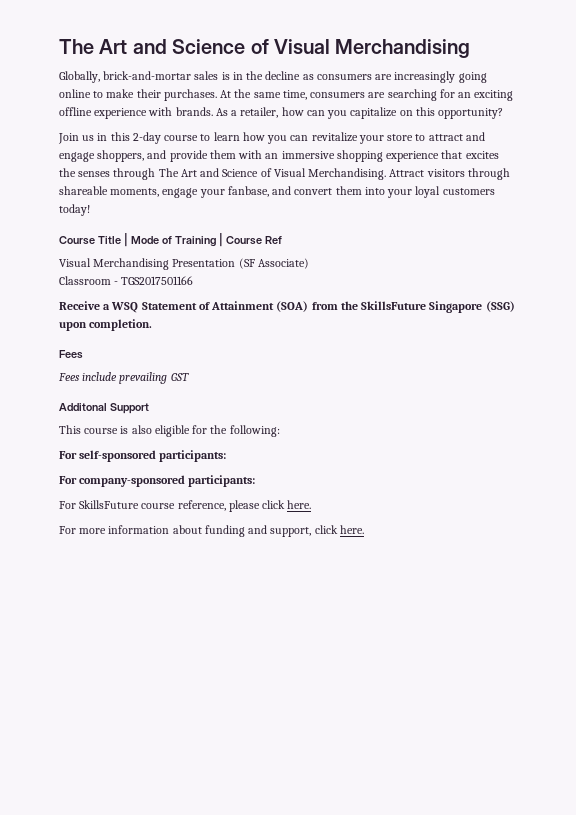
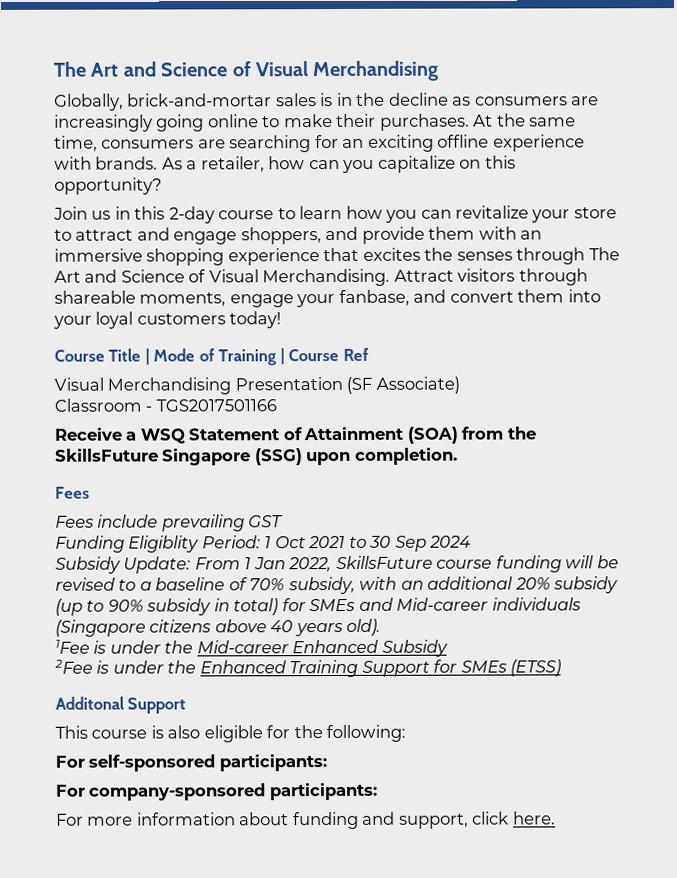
+ Funding Eligiblity Period: 1 Oct 2021 to 30 Sep 2024
+ Subsidy Update: From 1 Jan 2022, SkillsFuture course funding will be revised to a baseline of 70% subsidy, with an additional 20% subsidy (up to 90% subsidy in total) for SMEs and Mid-career individuals (Singapore citizens above 40 years old).
+ 1Fee is under the Mid-career Enhanced Subsidy
+ 2Fee is under the Enhanced Training Support for SMEs (ETSS)
- For SkillsFuture course reference, please click here.

